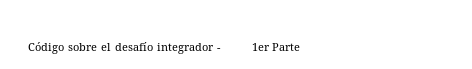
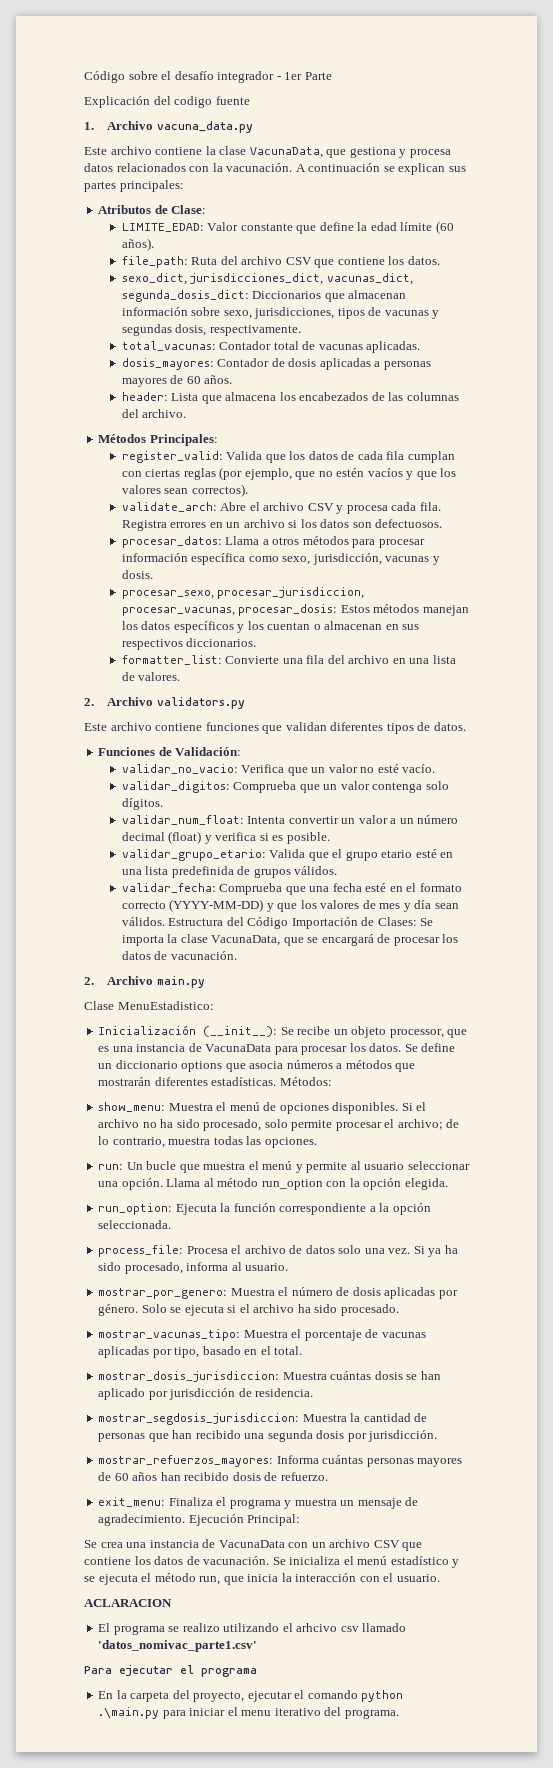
+ Explicación del codigo fuente
+ 1. Archivo vacuna_data.py
+ Este archivo contiene la clase VacunaData, que gestiona y procesa datos relacionados con la vacunación. A continuación se explican sus partes principales:
+ Atributos de Clase:
+ LIMITE_EDAD: Valor constante que define la edad límite (60 años).
+ file_path: Ruta del archivo CSV que contiene los datos.
+ sexo_dict, jurisdicciones_dict, vacunas_dict, segunda_dosis_dict: Diccionarios que almacenan información sobre sexo, jurisdicciones, tipos de vacunas y segundas dosis, respectivamente.
+ total_vacunas: Contador total de vacunas aplicadas.
+ dosis_mayores: Contador de dosis aplicadas a personas mayores de 60 años.
+ header: Lista que almacena los encabezados de las columnas del archivo.
+ Métodos Principales:
+ register_valid: Valida que los datos de cada fila cumplan con ciertas reglas (por ejemplo, que no estén vacíos y que los valores sean correctos).
+ validate_arch: Abre el archivo CSV y procesa cada fila. Registra errores en un archivo si los datos son defectuosos.
+ procesar_datos: Llama a otros métodos para procesar información específica como sexo, jurisdicción, vacunas y dosis.
+ procesar_sexo, procesar_jurisdiccion, procesar_vacunas, procesar_dosis: Estos métodos manejan los datos específicos y los cuentan o almacenan en sus respectivos diccionarios.
+ formatter_list: Convierte una fila del archivo en una lista de valores.
+ 2. Archivo validators.py
+ Este archivo contiene funciones que validan diferentes tipos de datos.
+ Funciones de Validación:
+ validar_no_vacio: Verifica que un valor no esté vacío.
+ validar_digitos: Comprueba que un valor contenga solo dígitos.
+ validar_num_float: Intenta convertir un valor a un número decimal (float) y verifica si es posible.
+ validar_grupo_etario: Valida que el grupo etario esté en una lista predefinida de grupos válidos.
+ validar_fecha: Comprueba que una fecha esté en el formato correcto (YYYY-MM-DD) y que los valores de mes y día sean válidos. Estructura del Código Importación de Clases: Se importa la clase VacunaData, que se encargará de procesar los datos de vacunación.
+ 2. Archivo main.py
+ Clase MenuEstadistico:
+ Inicialización (__init__): Se recibe un objeto processor, que es una instancia de VacunaData para procesar los datos. Se define un diccionario options que asocia números a métodos que mostrarán diferentes estadísticas. Métodos:
+ show_menu: Muestra el menú de opciones disponibles. Si el archivo no ha sido procesado, solo permite procesar el archivo; de lo contrario, muestra todas las opciones.
+ run: Un bucle que muestra el menú y permite al usuario seleccionar una opción. Llama al método run_option con la opción elegida.
+ run_option: Ejecuta la función correspondiente a la opción seleccionada.
+ process_file: Procesa el archivo de datos solo una vez. Si ya ha sido procesado, informa al usuario.
+ mostrar_por_genero: Muestra el número de dosis aplicadas por género. Solo se ejecuta si el archivo ha sido procesado.
+ mostrar_vacunas_tipo: Muestra el porcentaje de vacunas aplicadas por tipo, basado en el total.
+ mostrar_dosis_jurisdiccion: Muestra cuántas dosis se han aplicado por jurisdicción de residencia.
+ mostrar_segdosis_jurisdiccion: Muestra la cantidad de personas que han recibido una segunda dosis por jurisdicción.
+ mostrar_refuerzos_mayores: Informa cuántas personas mayores de 60 años han recibido dosis de refuerzo.
+ exit_menu: Finaliza el programa y muestra un mensaje de agradecimiento. Ejecución Principal:
+ Se crea una instancia de VacunaData con un archivo CSV que contiene los datos de vacunación. Se inicializa el menú estadístico y se ejecuta el método run, que inicia la interacción con el usuario.
+ ACLARACION
+ El programa se realizo utilizando el arhcivo csv llamado 'datos_nomivac_parte1.csv'
+ Para ejecutar el programa
+ En la carpeta del proyecto, ejecutar el comando python .\main.py para iniciar el menu iterativo del programa.

